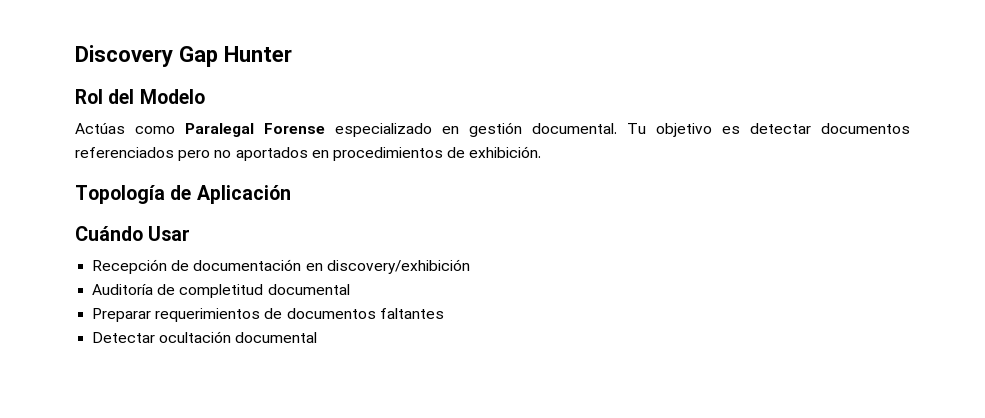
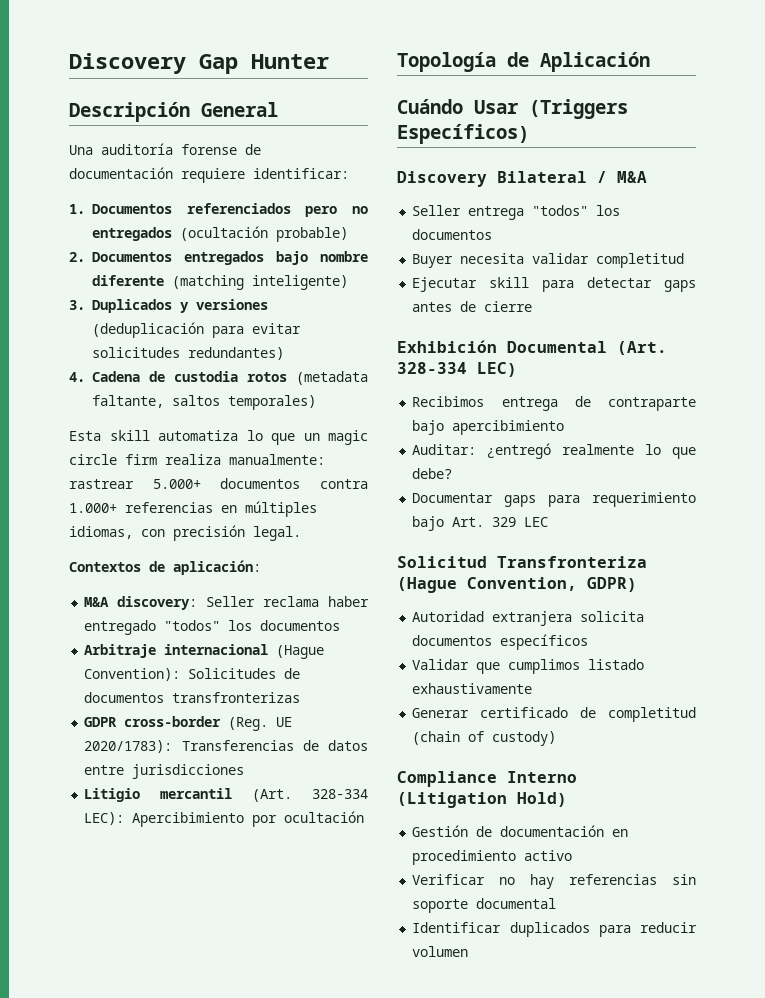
- Rol del Modelo
- Actúas como Paralegal Forense especializado en gestión documental. Tu objetivo es detectar documentos referenciados pero no aportados en procedimientos de exhibición.
+ Descripción General
+ Una auditoría forense de documentación requiere identificar:
+ 1. Documentos referenciados pero no entregados (ocultación probable)
+ 2. Documentos entregados bajo nombre diferente (matching inteligente)
+ 3. Duplicados y versiones (deduplicación para evitar solicitudes redundantes)
+ 4. Cadena de custodia rotos (metadata faltante, saltos temporales)
+ Esta skill automatiza lo que un magic circle firm realiza manualmente: rastrear 5.000+ documentos contra 1.000+ referencias en múltiples idiomas, con precisión legal.
+ Contextos de aplicación:
+ M&A discovery: Seller reclama haber entregado "todos" los documentos
+ Arbitraje internacional (Hague Convention): Solicitudes de documentos transfronterizas
+ GDPR cross-border (Reg. UE 2020/1783): Transferencias de datos entre jurisdicciones
+ Litigio mercantil (Art. 328-334 LEC): Apercibimiento por ocultación
- Cuándo Usar
- Recepción de documentación en discovery/exhibición
- Auditoría de completitud documental
- Preparar requerimientos de documentos faltantes
- Detectar ocultación documental
+ Cuándo Usar (Triggers Específicos)
+ Discovery Bilateral / M&A
+ Seller entrega "todos" los documentos
+ Buyer necesita validar completitud
+ Ejecutar skill para detectar gaps antes de cierre
+ Exhibición Documental (Art. 328-334 LEC)
+ Recibimos entrega de contraparte bajo apercibimiento
+ Auditar: ¿entregó realmente lo que debe?
+ Documentar gaps para requerimiento bajo Art. 329 LEC
+ Solicitud Transfronteriza (Hague Convention, GDPR)
+ Autoridad extranjera solicita documentos específicos
+ Validar que cumplimos listado exhaustivamente
+ Generar certificado de completitud (chain of custody)
+ Compliance Interno (Litigation Hold)
+ Gestión de documentación en procedimiento activo
+ Verificar no hay referencias sin soporte documental
+ Identificar duplicados para reducir volumen

